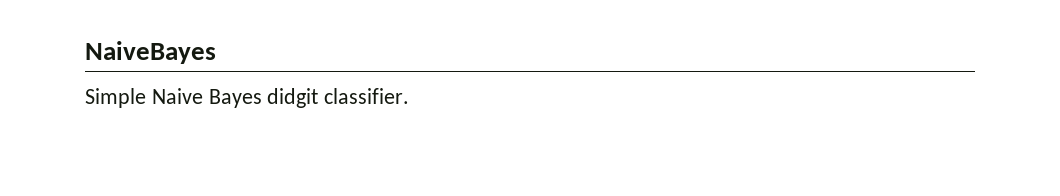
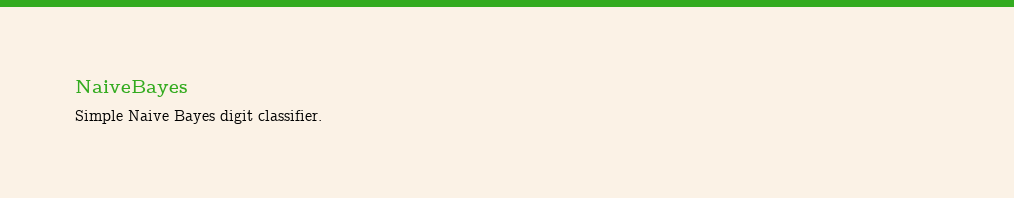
- Simple Naive Bayes didgit classifier.
+ Simple Naive Bayes digit classifier.

